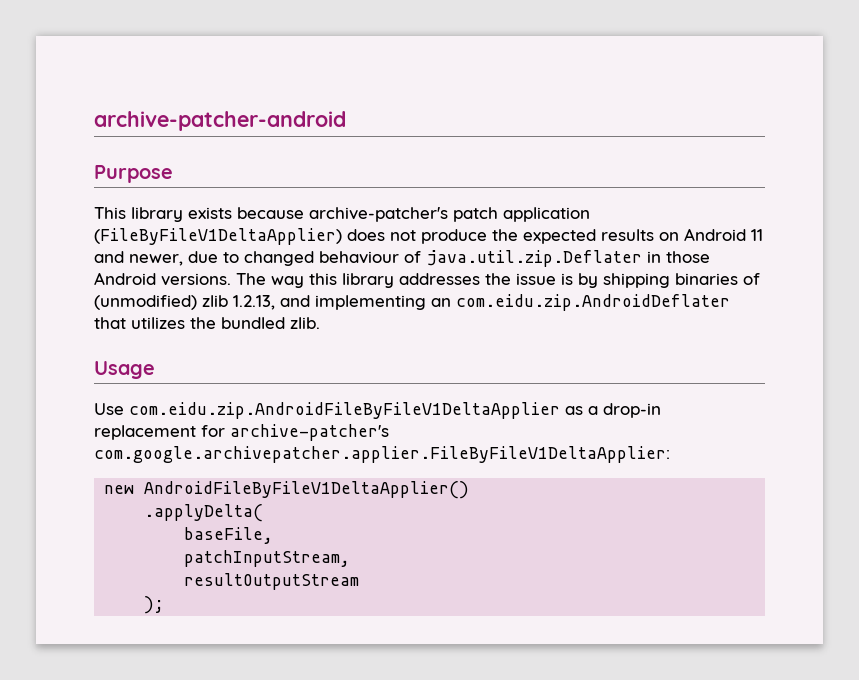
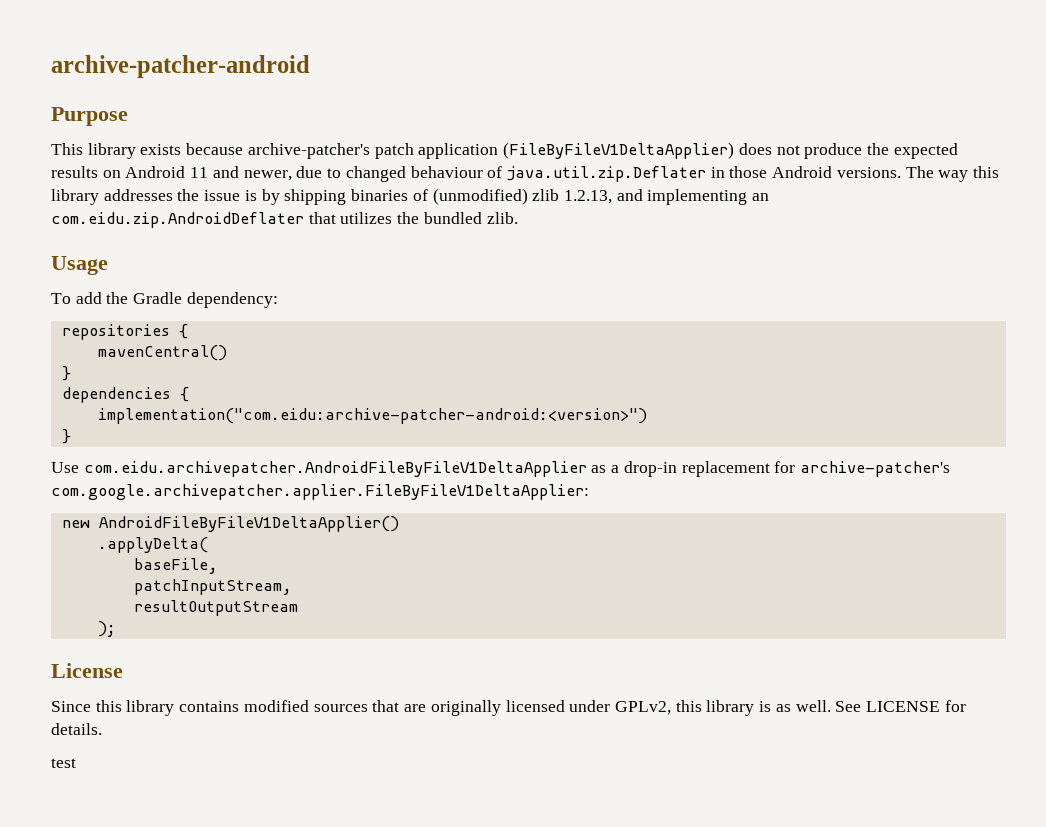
+ To add the Gradle dependency:
+ repositories {
+ mavenCentral()
+ }
+ dependencies {
+ implementation("com.eidu:archive-patcher-android:<version>")
+ }
- Use com.eidu.zip.AndroidFileByFileV1DeltaApplier as a drop-in replacement for archive-patcher's com.google.archivepatcher.applier.FileByFileV1DeltaApplier:
+ Use com.eidu.archivepatcher.AndroidFileByFileV1DeltaApplier as a drop-in replacement for archive-patcher's com.google.archivepatcher.applier.FileByFileV1DeltaApplier:
+ License
+ Since this library contains modified sources that are originally licensed under GPLv2, this library is as well. See LICENSE for details.
+ test

